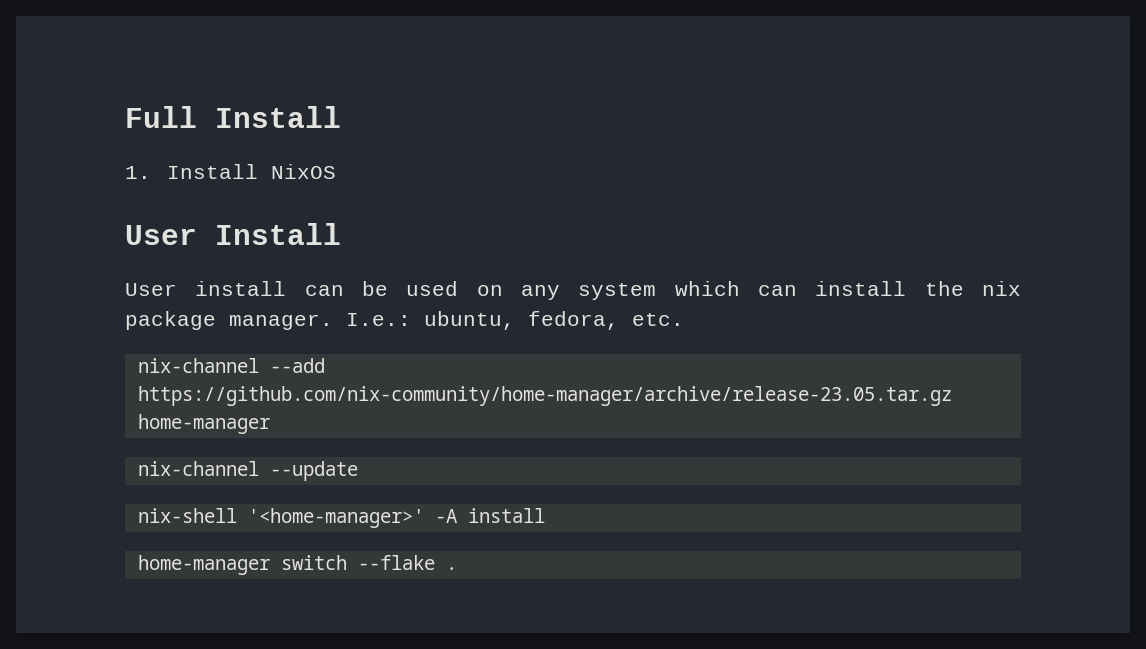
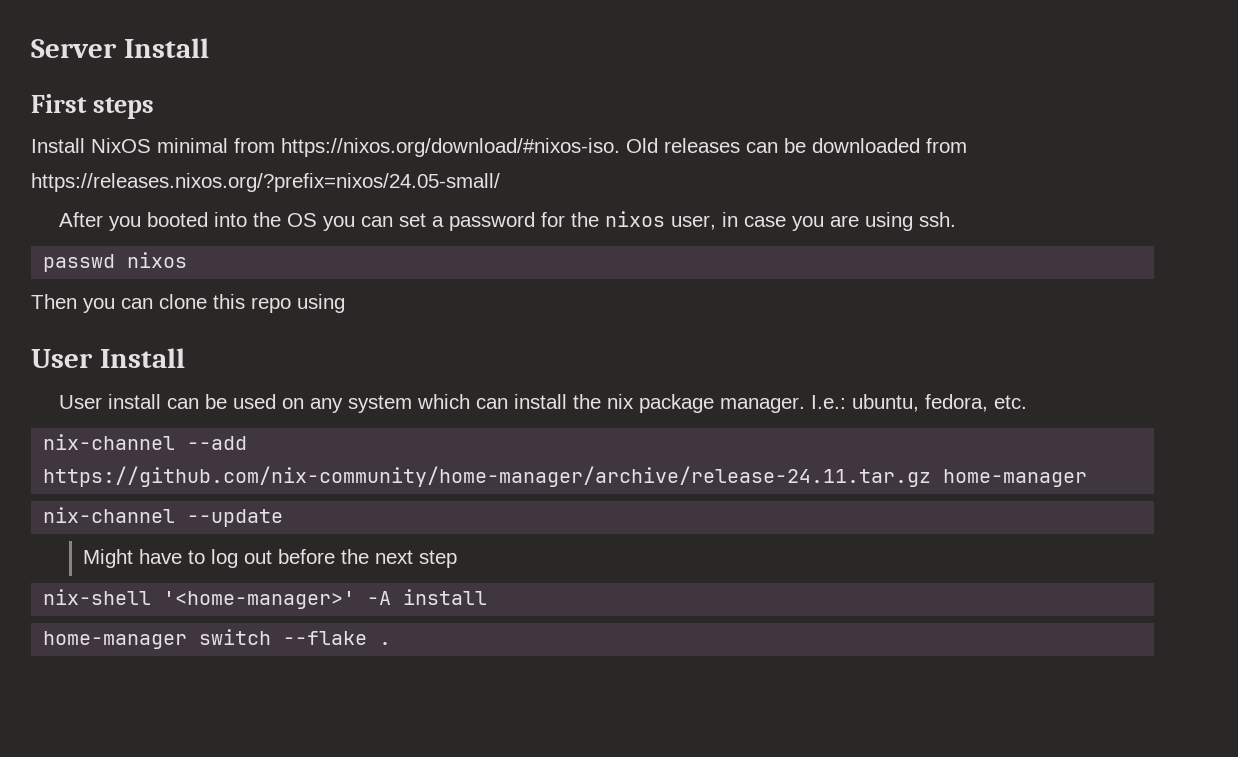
- Full Install
- 1. Install NixOS
+ Server Install
+ First steps
+ Install NixOS minimal from https://nixos.org/download/#nixos-iso. Old releases can be downloaded from https://releases.nixos.org/?prefix=nixos/24.05-small/
+ After you booted into the OS you can set a password for the nixos user, in case you are using ssh.
+ passwd nixos
+ Then you can clone this repo using
- nix-channel --add https://github.com/nix-community/home-manager/archive/release-23.05.tar.gz home-manager
+ nix-channel --add https://github.com/nix-community/home-manager/archive/release-24.11.tar.gz home-manager
+ Might have to log out before the next step

